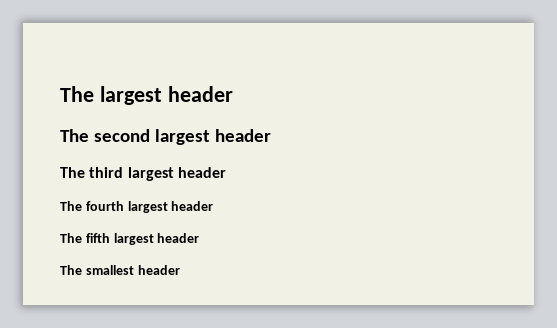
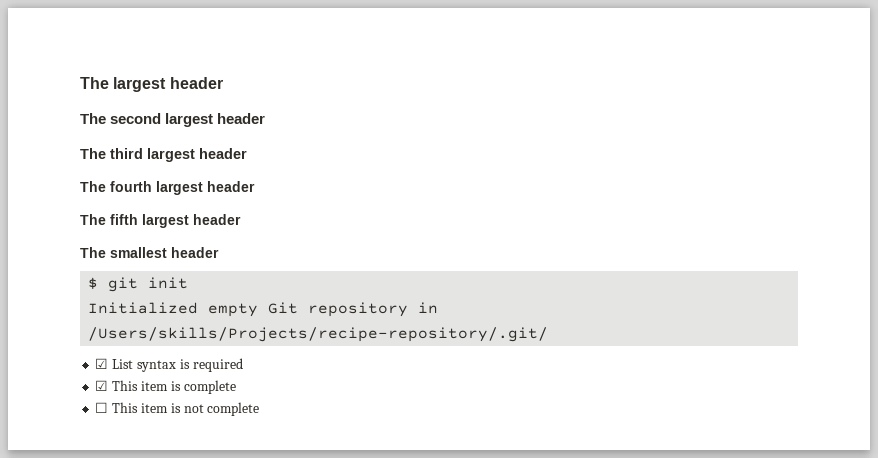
+ $ git init
+ Initialized empty Git repository in /Users/skills/Projects/recipe-repository/.git/
+ ☑ List syntax is required
+ ☑ This item is complete
+ ☐ This item is not complete

